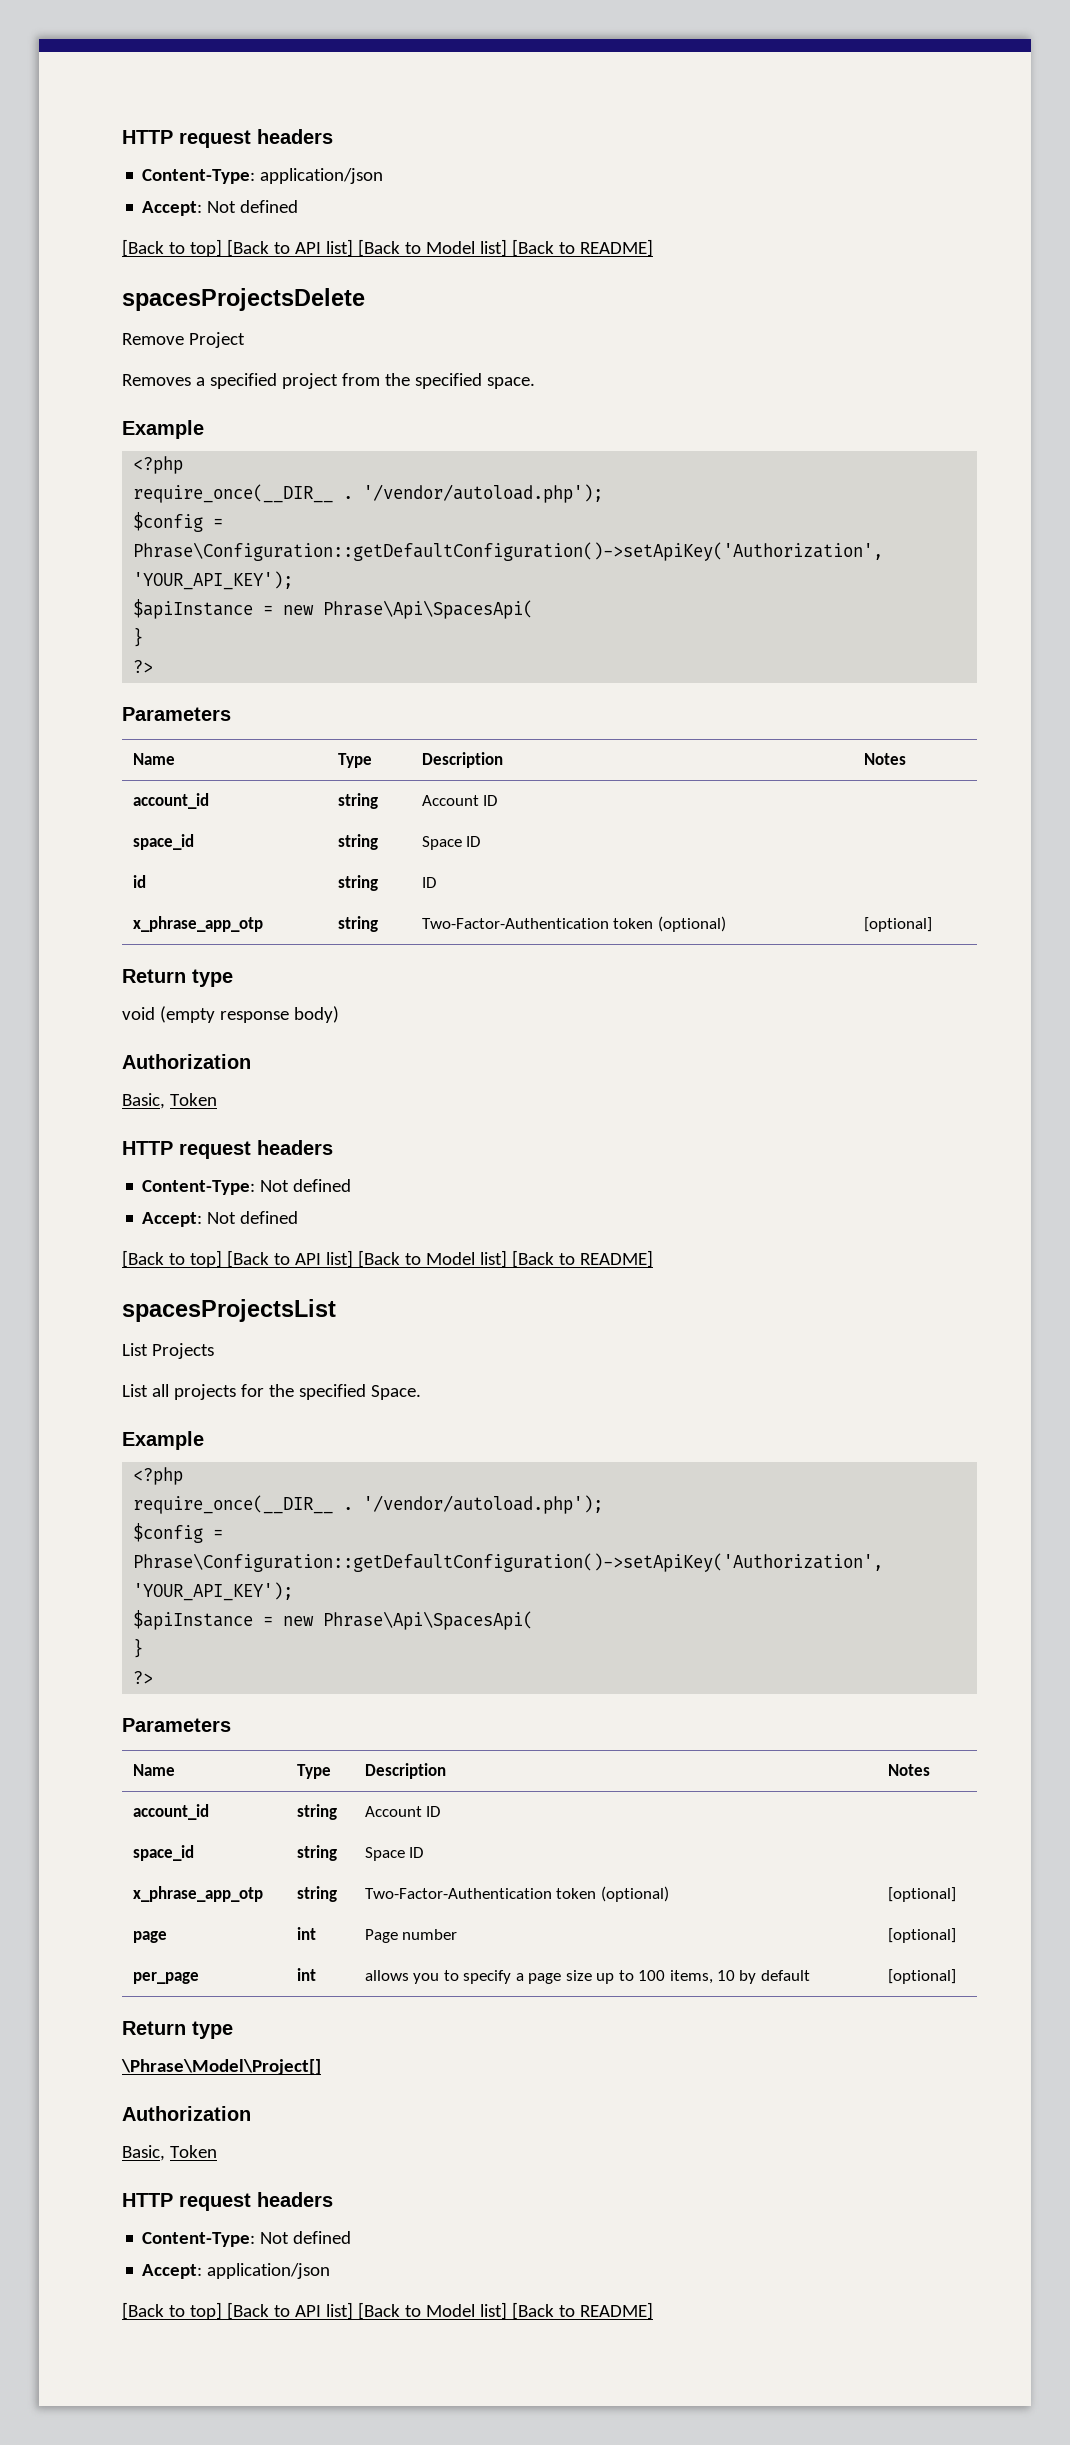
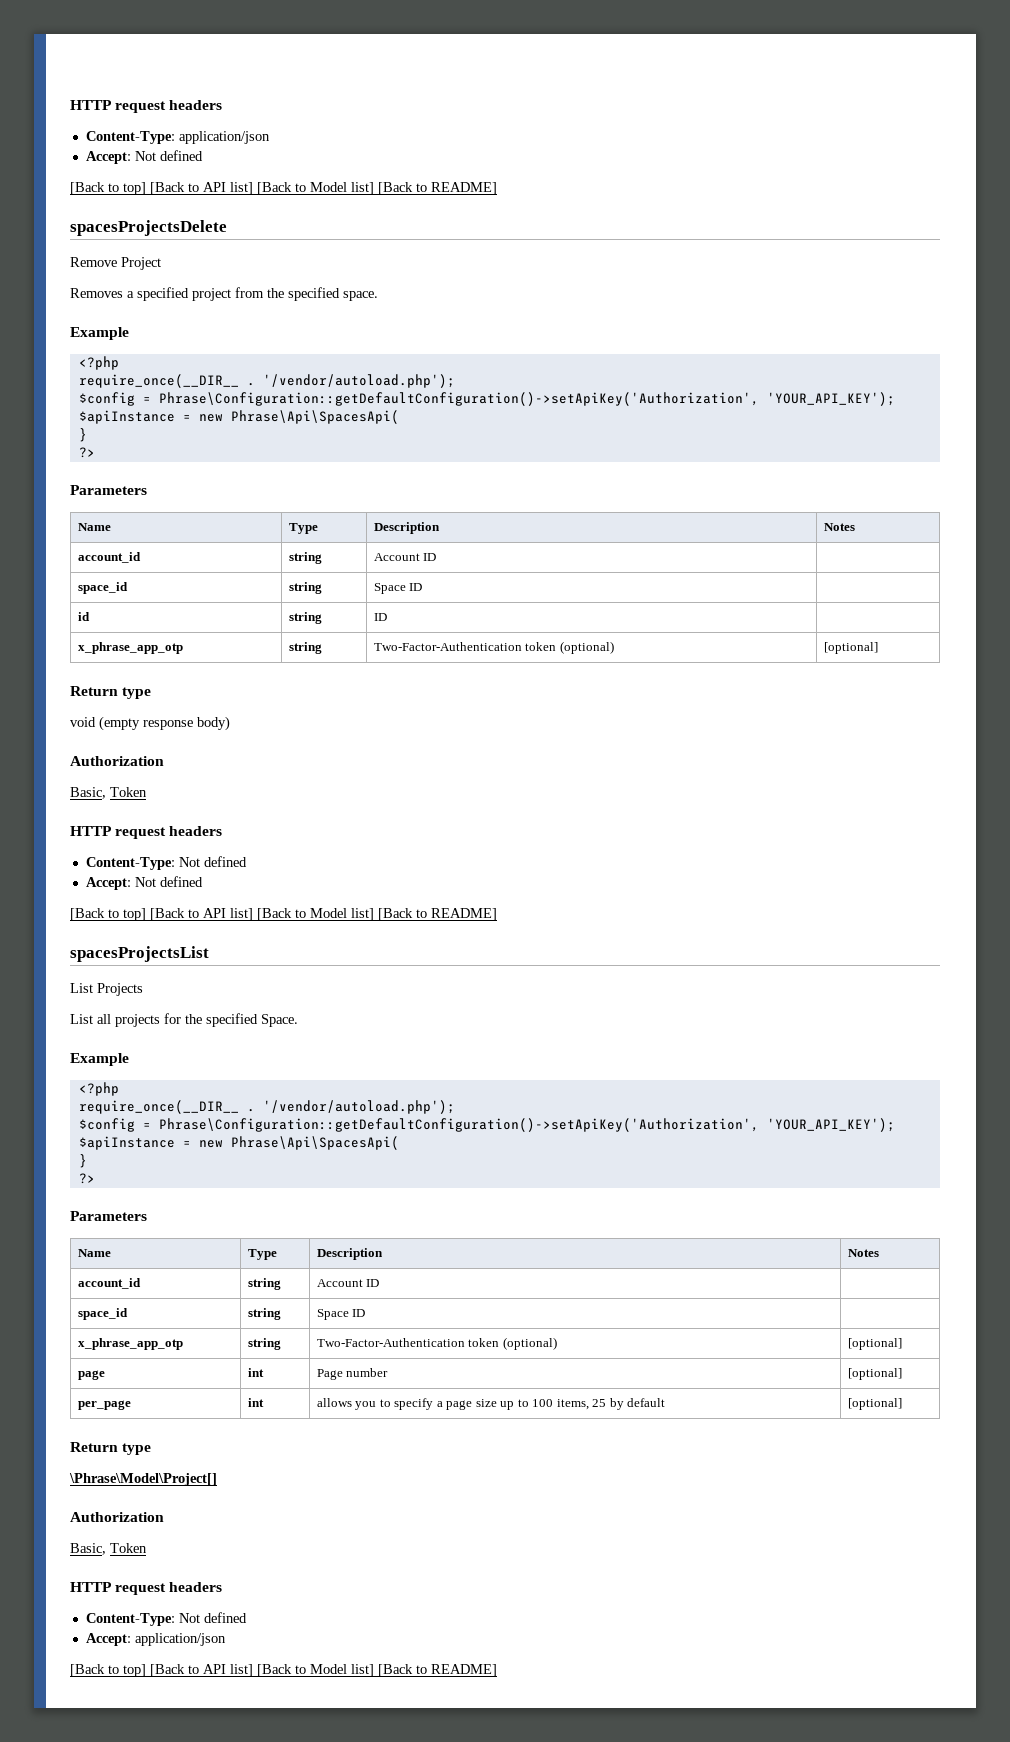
- per_page | int | allows you to specify a page size up to 100 items, 10 by default | [optional]
+ per_page | int | allows you to specify a page size up to 100 items, 25 by default | [optional]

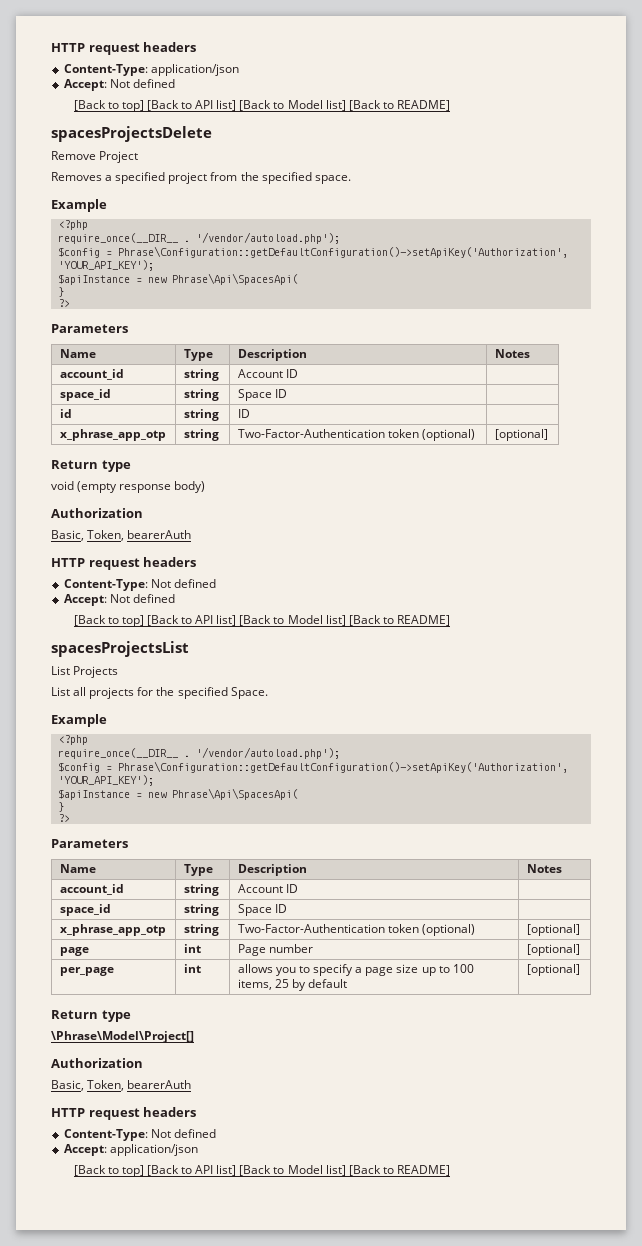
  void (empty response body)
  Authorization
- Basic, Token
+ Basic, Token, bearerAuth
  \Phrase\Model\Project[]
  Authorization
- Basic, Token
+ Basic, Token, bearerAuth

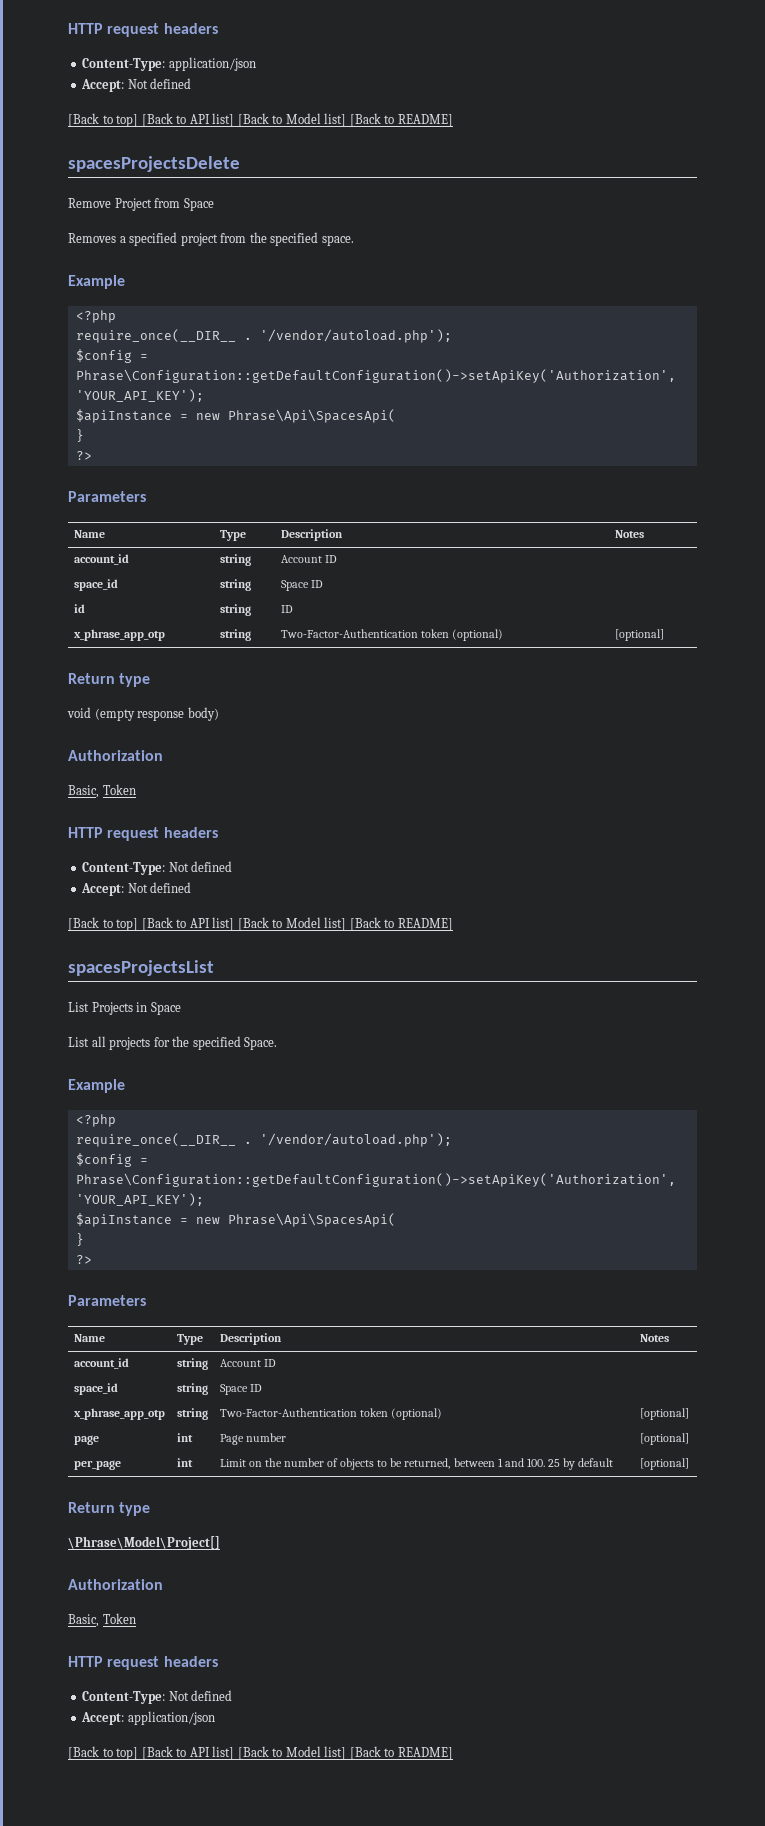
- Remove Project
+ Remove Project from Space
  void (empty response body)
  Authorization
- Basic, Token, bearerAuth
+ Basic, Token
- List Projects
+ List Projects in Space
- per_page | int | allows you to specify a page size up to 100 items, 25 by default | [optional]
+ per_page | int | Limit on the number of objects to be returned, between 1 and 100. 25 by default | [optional]
  \Phrase\Model\Project[]
  Authorization
- Basic, Token, bearerAuth
+ Basic, Token

